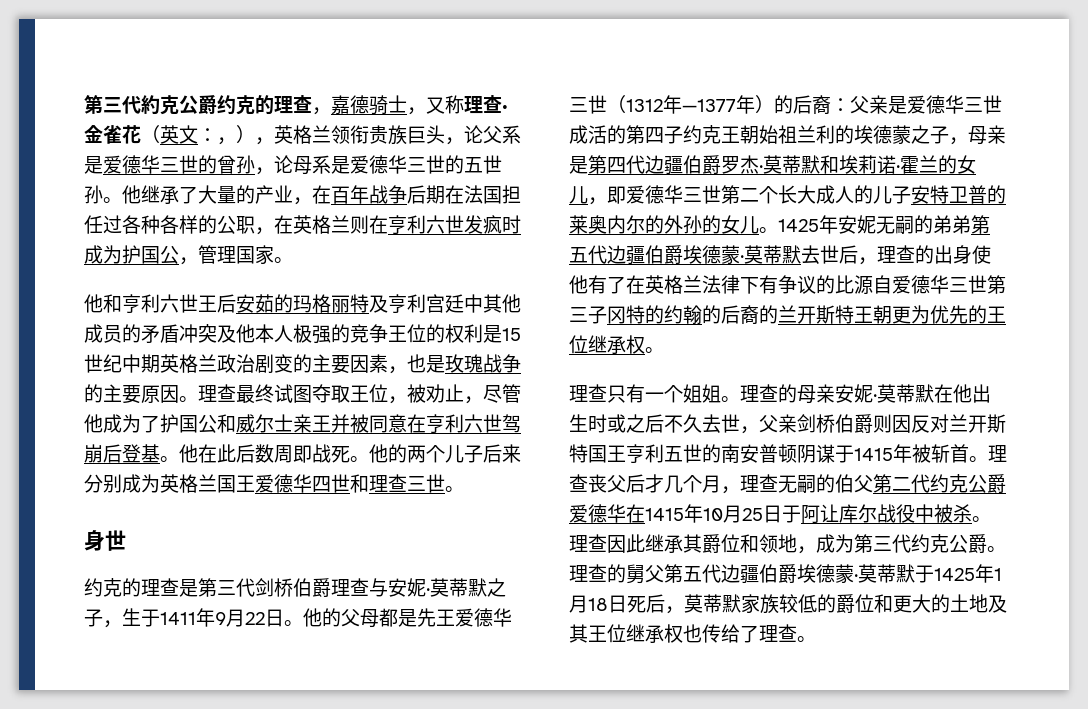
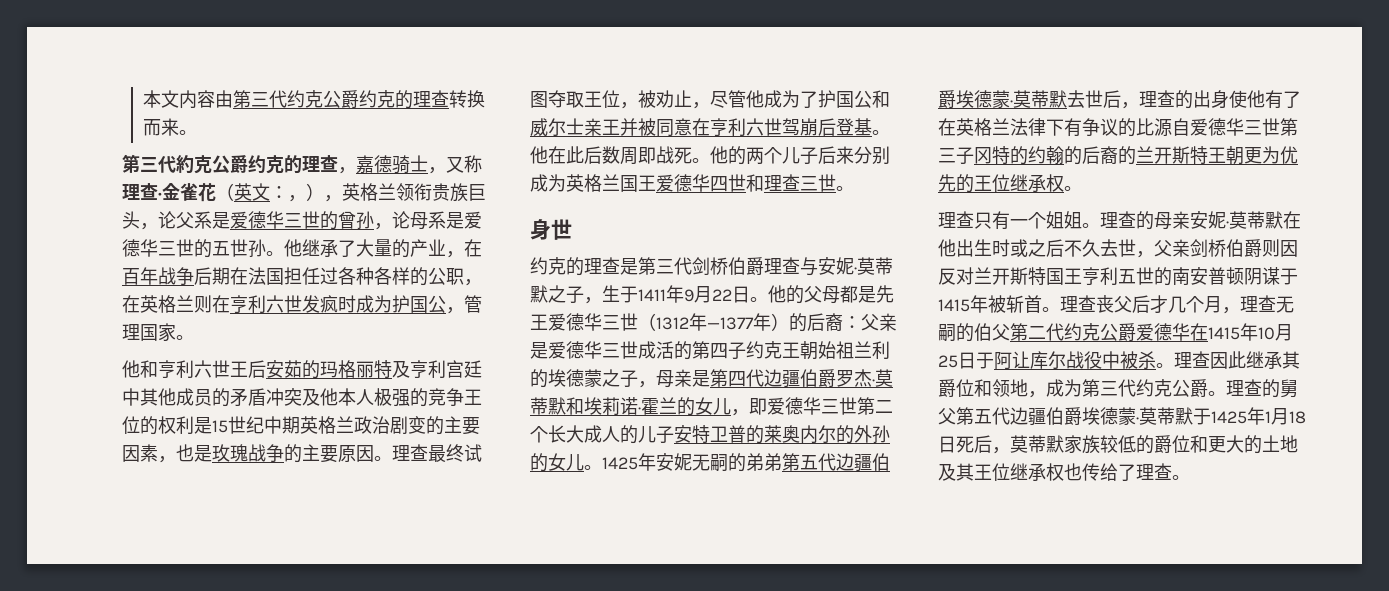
+ 本文内容由第三代约克公爵约克的理查转换而来。

